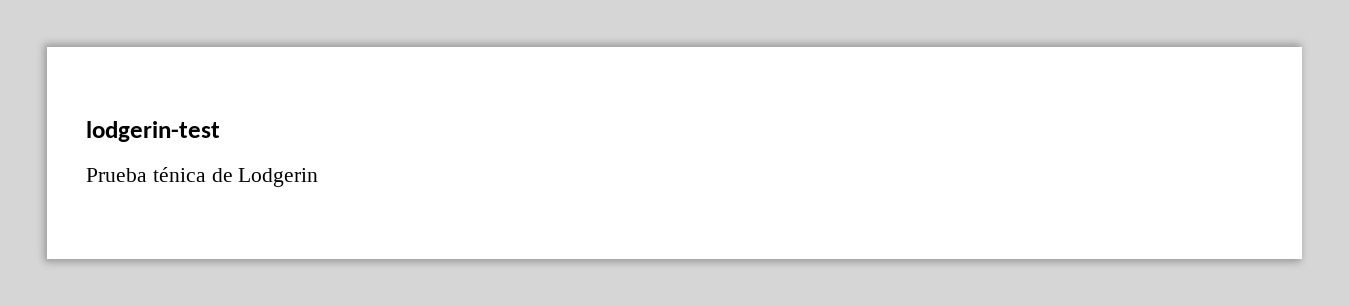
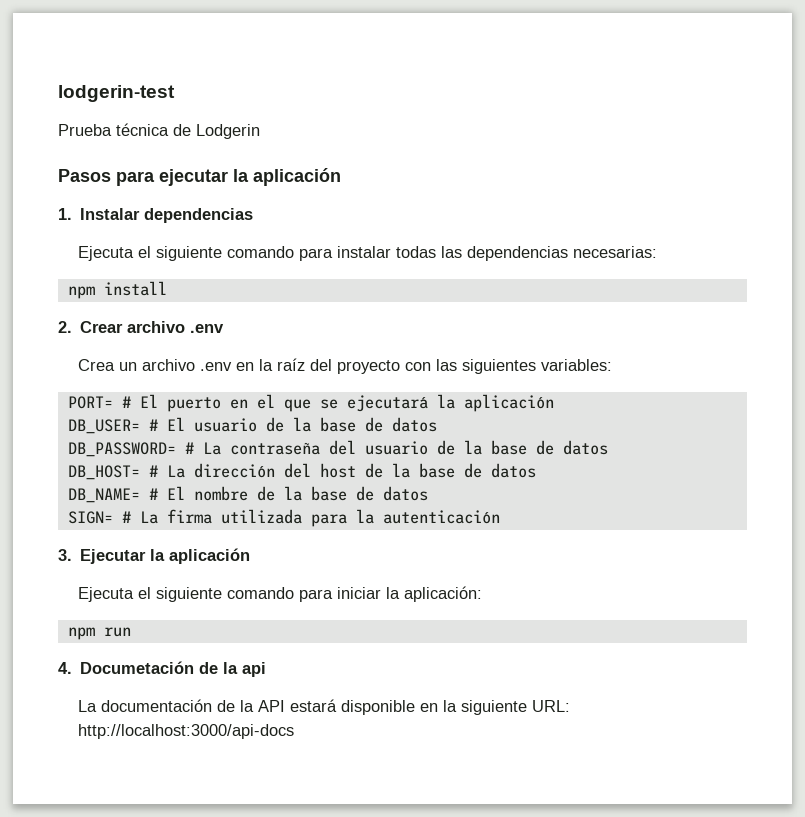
- Prueba ténica de Lodgerin
+ Prueba técnica de Lodgerin
+ Pasos para ejecutar la aplicación
+ 1. Instalar dependencias
+ Ejecuta el siguiente comando para instalar todas las dependencias necesarias:
+ npm install
+ 2. Crear archivo .env
+ Crea un archivo .env en la raíz del proyecto con las siguientes variables:
+ PORT= # El puerto en el que se ejecutará la aplicación
+ DB_USER= # El usuario de la base de datos
+ DB_PASSWORD= # La contraseña del usuario de la base de datos
+ DB_HOST= # La dirección del host de la base de datos
+ DB_NAME= # El nombre de la base de datos
+ SIGN= # La firma utilizada para la autenticación
+ 3. Ejecutar la aplicación
+ Ejecuta el siguiente comando para iniciar la aplicación:
+ npm run
+ 4. Documetación de la api
+ La documentación de la API estará disponible en la siguiente URL: http://localhost:3000/api-docs

